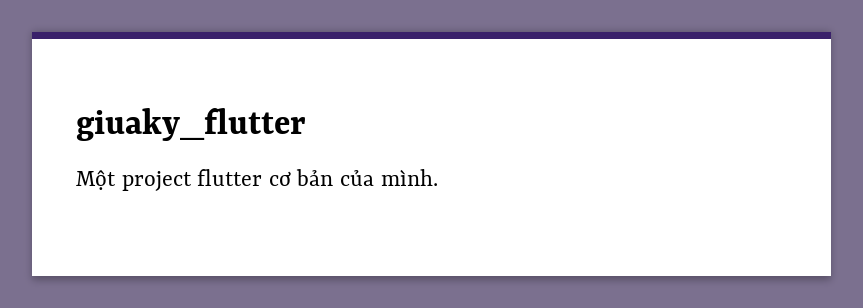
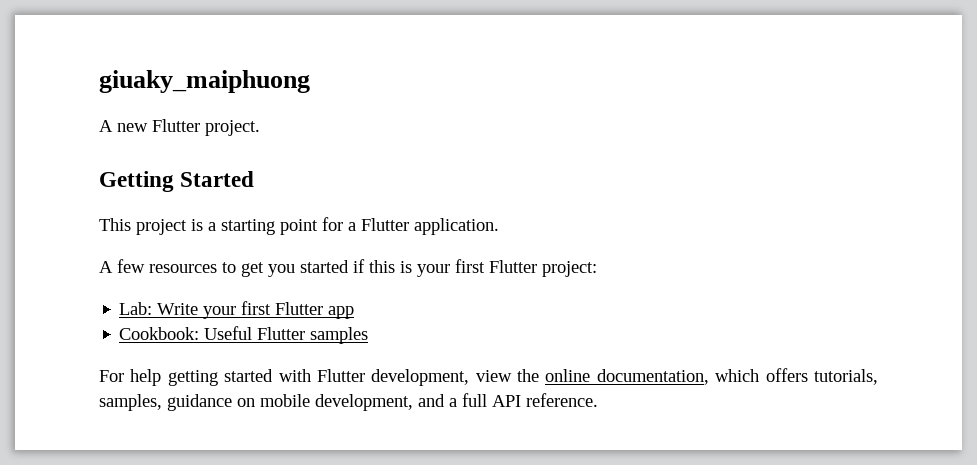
- giuaky_flutter
- Một project flutter cơ bản của mình.
+ giuaky_maiphuong
+ A new Flutter project.
+ Getting Started
+ This project is a starting point for a Flutter application.
+ A few resources to get you started if this is your first Flutter project:
+ Lab: Write your first Flutter app
+ Cookbook: Useful Flutter samples
+ For help getting started with Flutter development, view the online documentation, which offers tutorials, samples, guidance on mobile development, and a full API reference.

